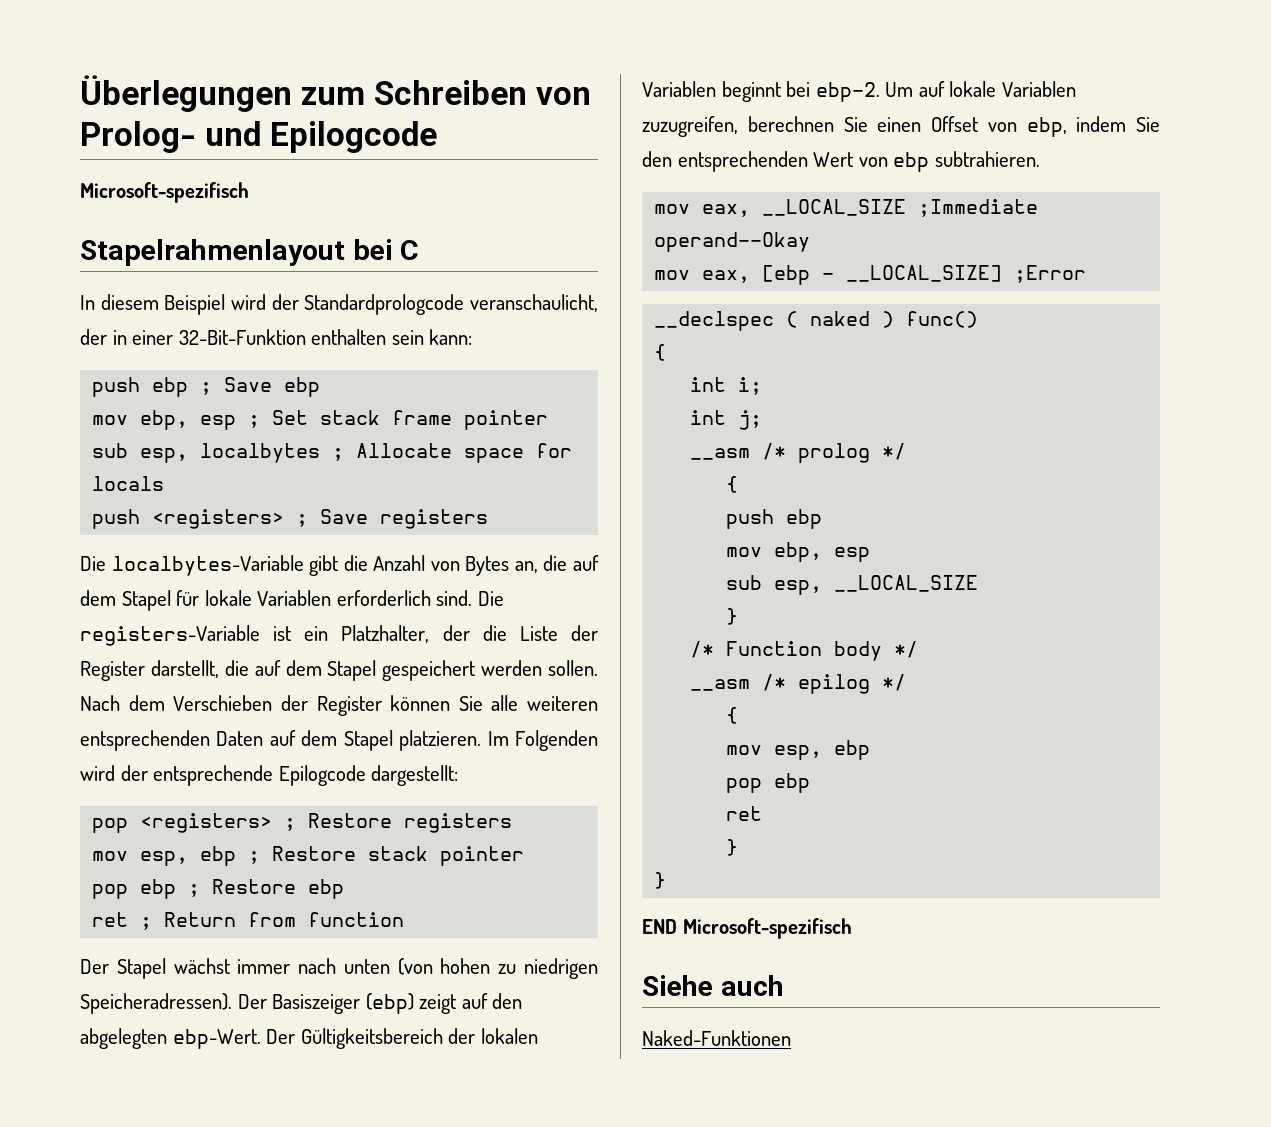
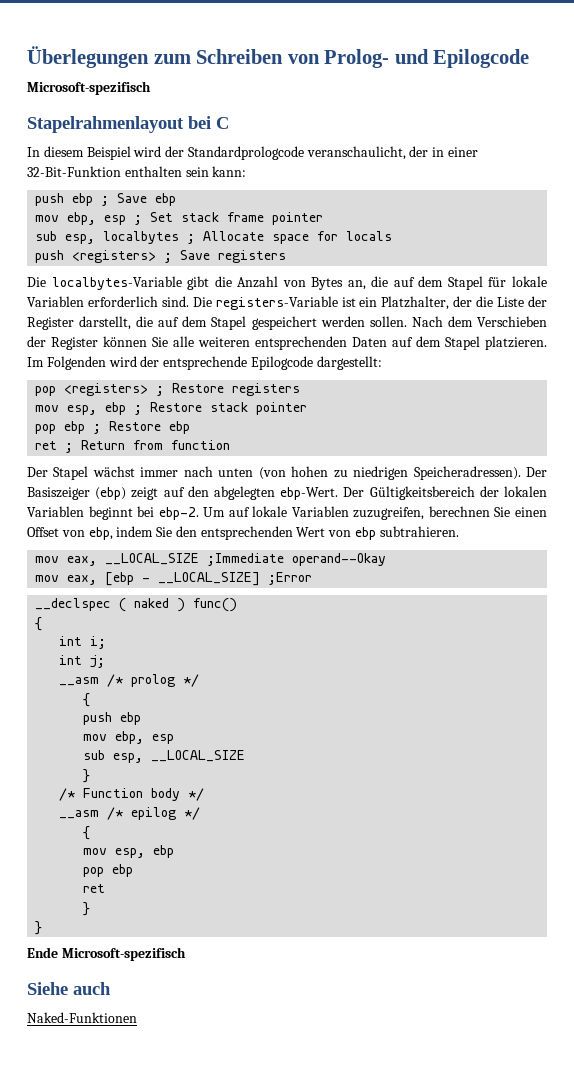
- END Microsoft-spezifisch
+ Ende Microsoft-spezifisch

